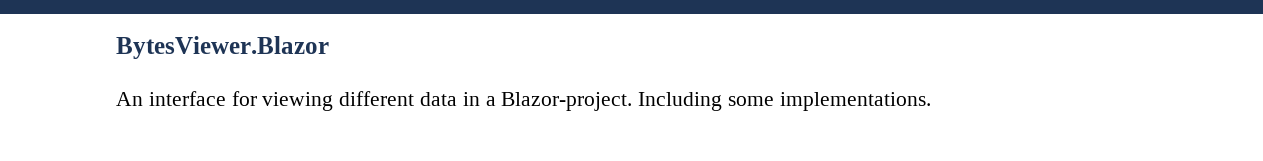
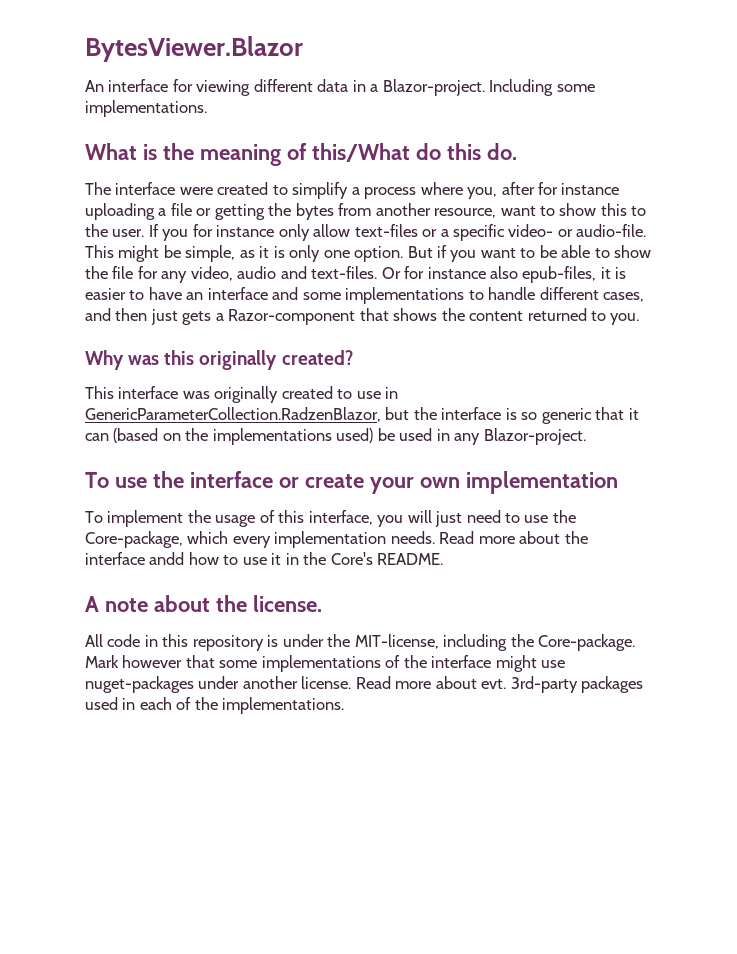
+ What is the meaning of this/What do this do.
+ The interface were created to simplify a process where you, after for instance uploading a file or getting the bytes from another resource, want to show this to the user. If you for instance only allow text-files or a specific video- or audio-file. This might be simple, as it is only one option. But if you want to be able to show the file for any video, audio and text-files. Or for instance also epub-files, it is easier to have an interface and some implementations to handle different cases, and then just gets a Razor-component that shows the content returned to you.
+ Why was this originally created?
+ This interface was originally created to use in GenericParameterCollection.RadzenBlazor, but the interface is so generic that it can (based on the implementations used) be used in any Blazor-project.
+ To use the interface or create your own implementation
+ To implement the usage of this interface, you will just need to use the Core-package, which every implementation needs. Read more about the interface andd how to use it in the Core's README.
+ A note about the license.
+ All code in this repository is under the MIT-license, including the Core-package. Mark however that some implementations of the interface might use nuget-packages under another license. Read more about evt. 3rd-party packages used in each of the implementations.

